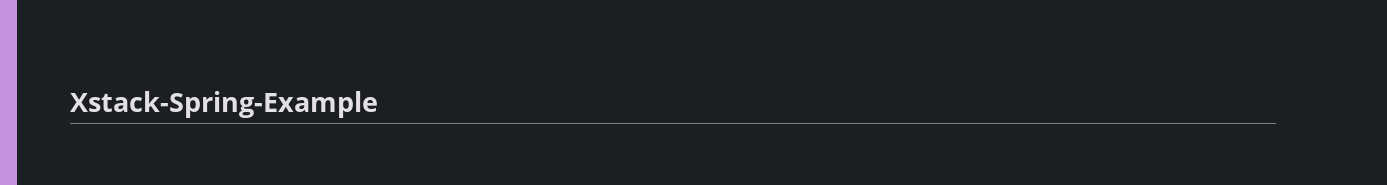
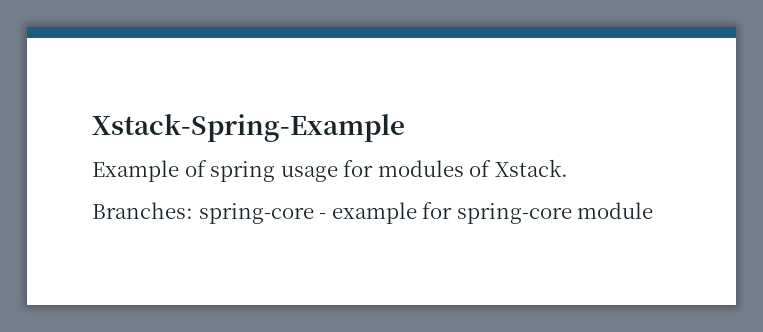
+ Example of spring usage for modules of Xstack.
+ Branches: spring-core - example for spring-core module

